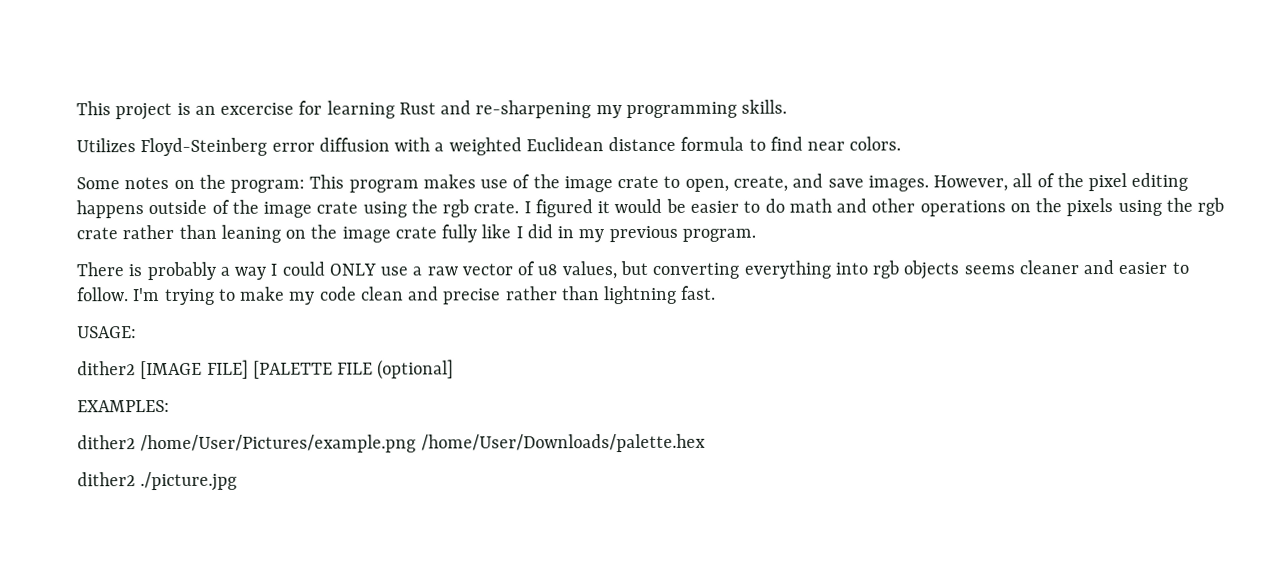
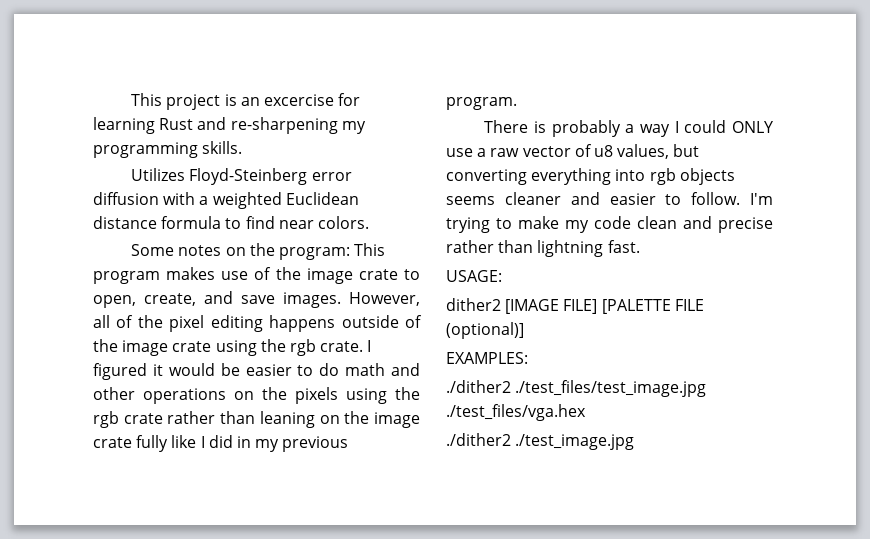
- dither2 [IMAGE FILE] [PALETTE FILE (optional]
+ dither2 [IMAGE FILE] [PALETTE FILE (optional)]
- dither2 /home/User/Pictures/example.png /home/User/Downloads/palette.hex
- dither2 ./picture.jpg
+ ./dither2 ./test_files/test_image.jpg ./test_files/vga.hex
+ ./dither2 ./test_image.jpg

